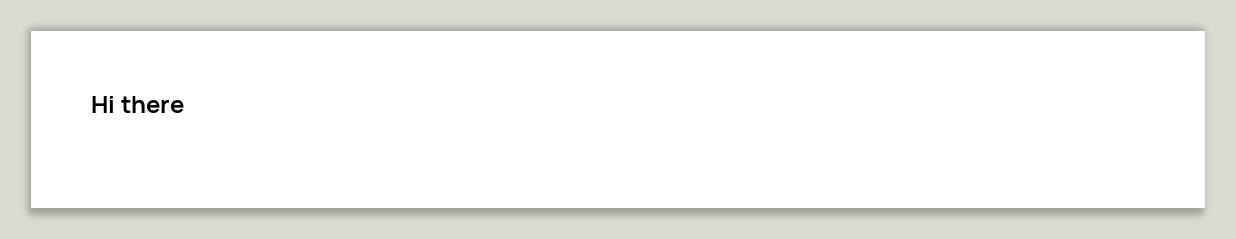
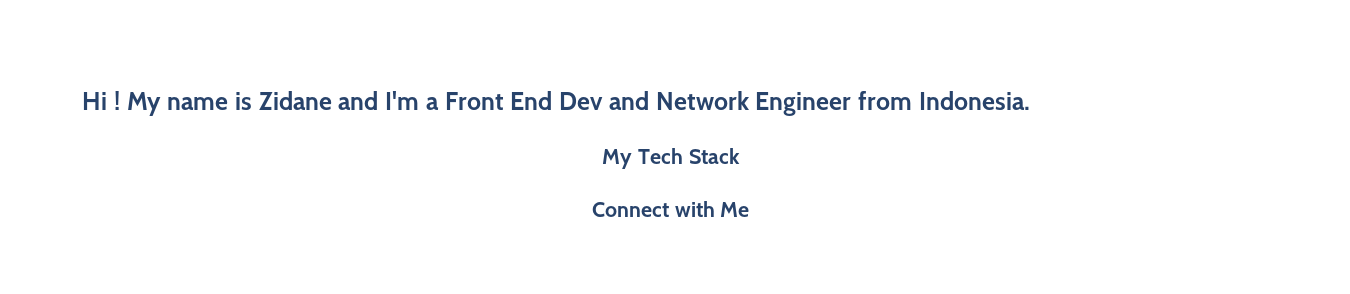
- Hi there
+ Hi ! My name is Zidane and I'm a Front End Dev and Network Engineer from Indonesia.
+ My Tech Stack
+ Connect with Me

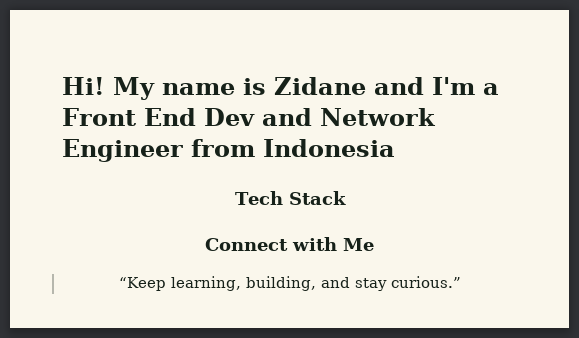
- Hi !
+ Hi!
- My name is Zidane and I'm a Front End Dev and Network Engineer from Indonesia.
- My Tech Stack
+ My name is Zidane and I'm a Front End Dev and Network Engineer from Indonesia
+ Tech Stack
+ “Keep learning, building, and stay curious.”

